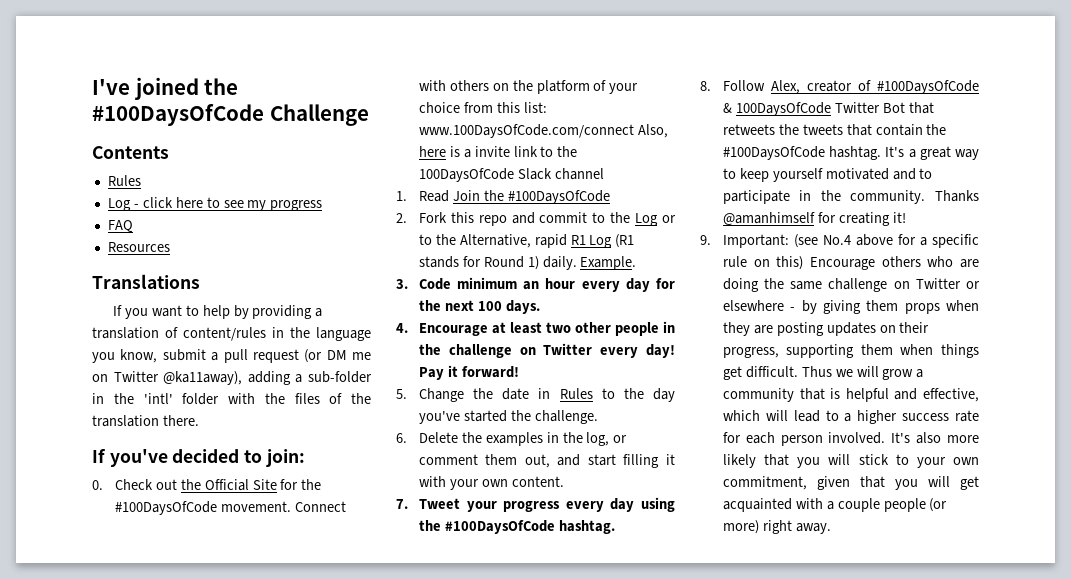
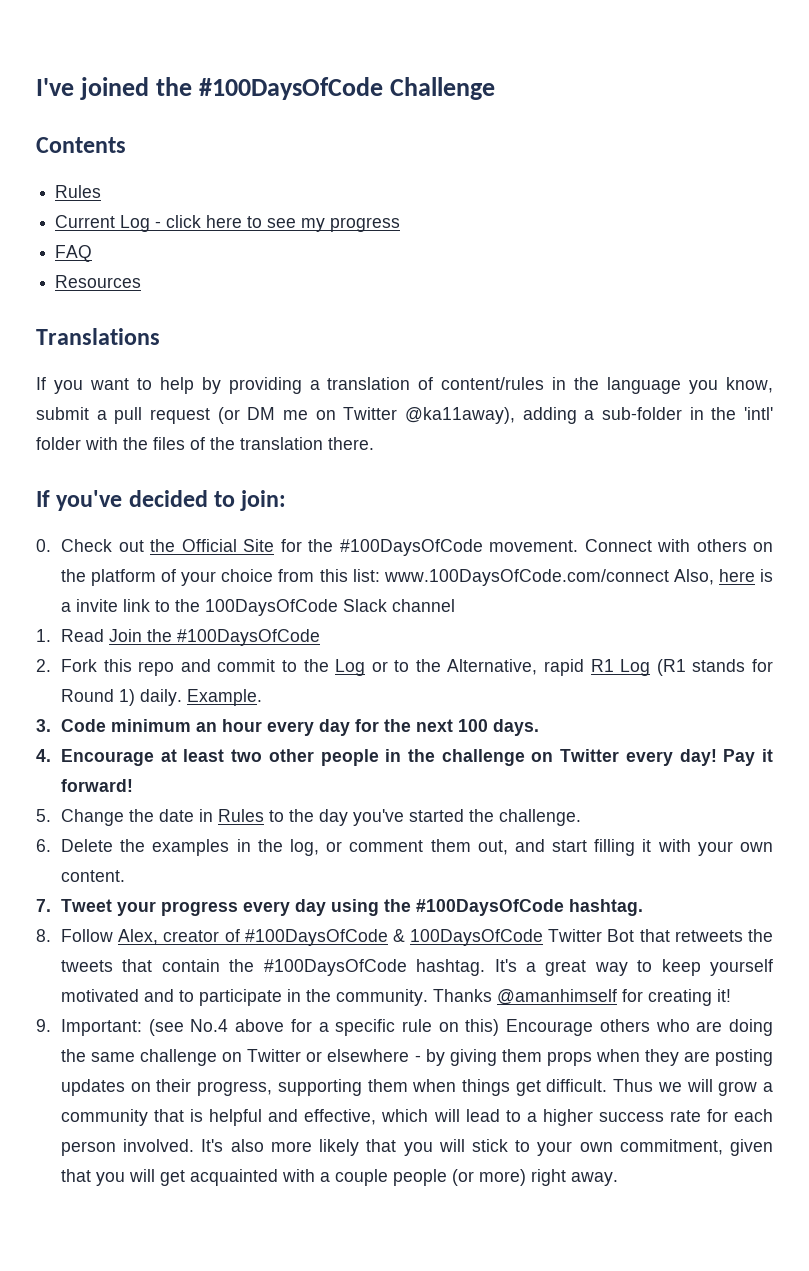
- Log - click here to see my progress
+ Current Log - click here to see my progress

